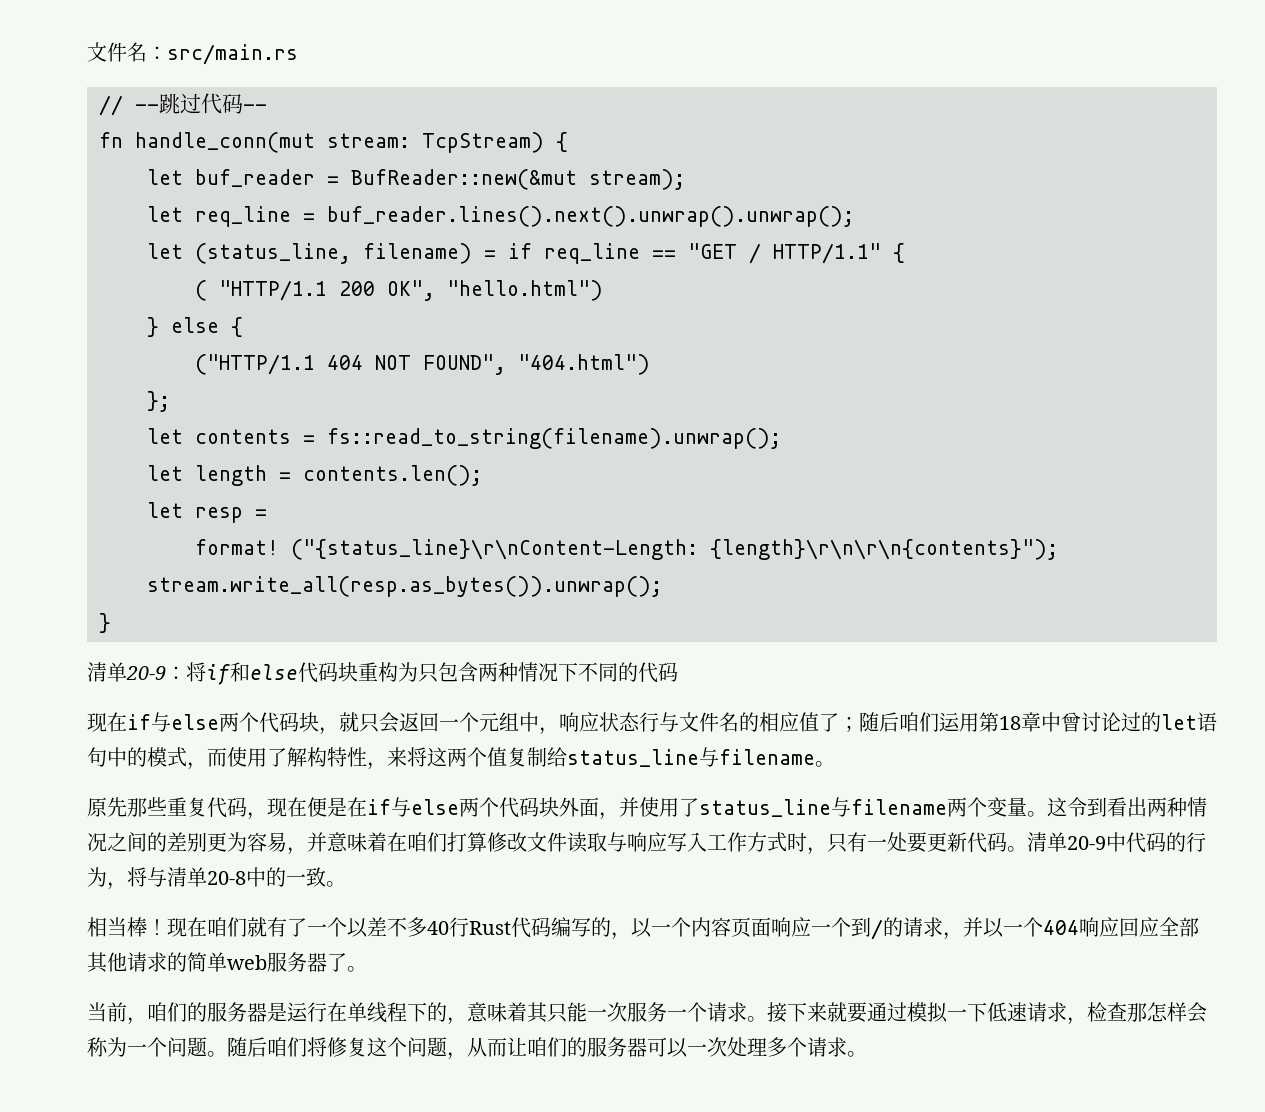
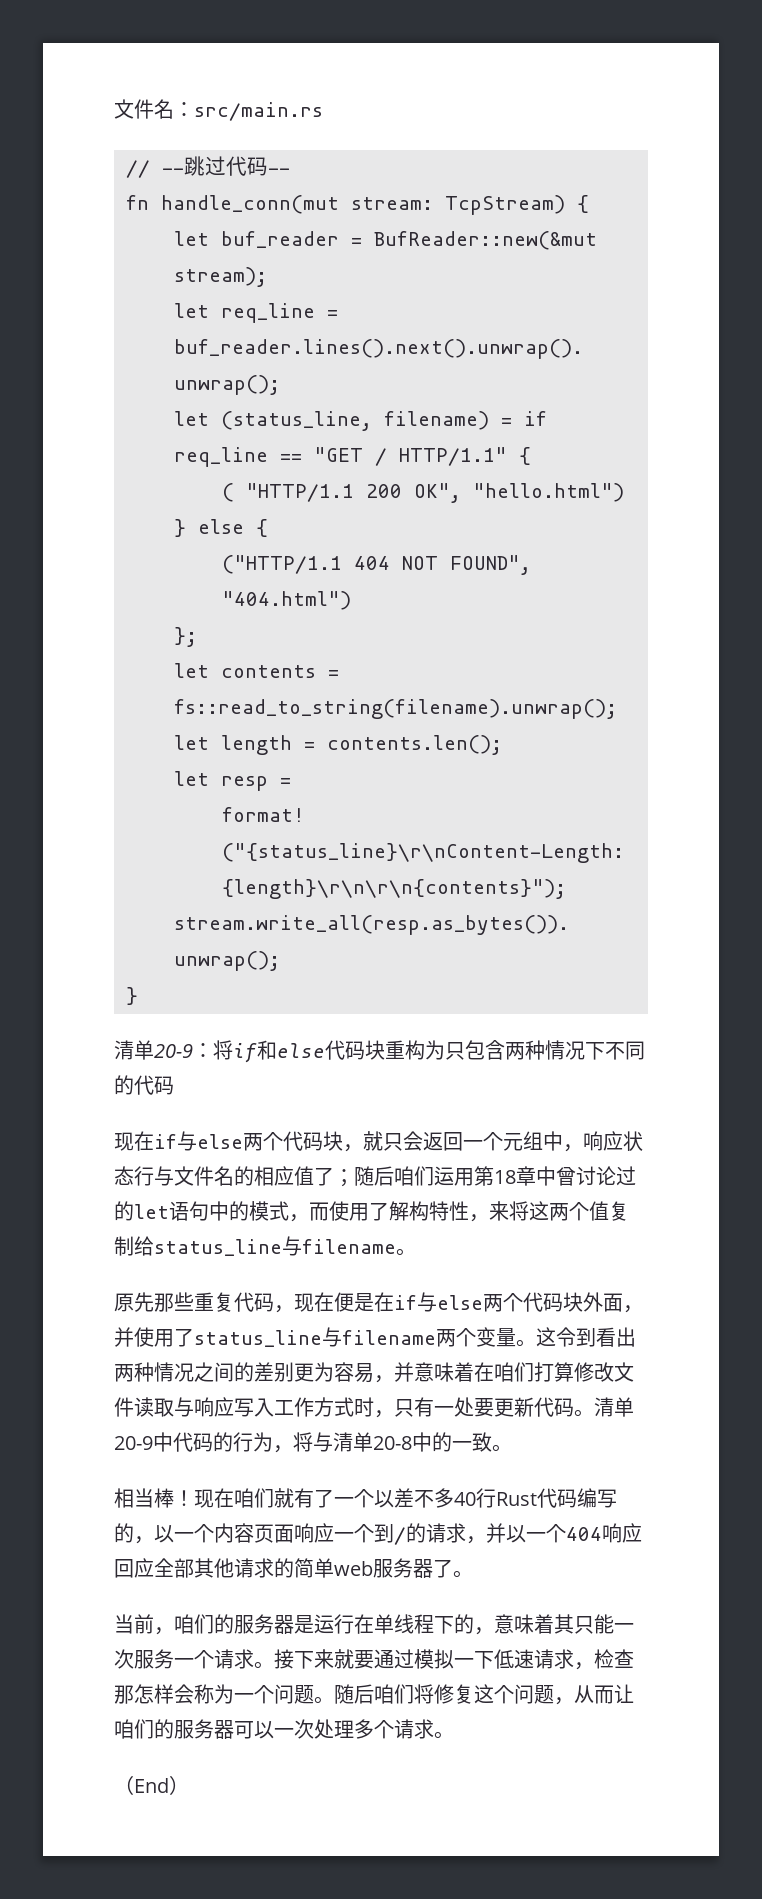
+ （End）

